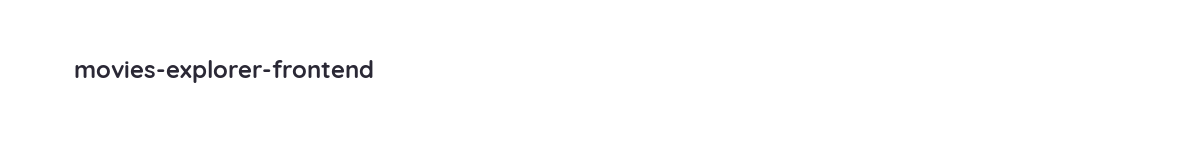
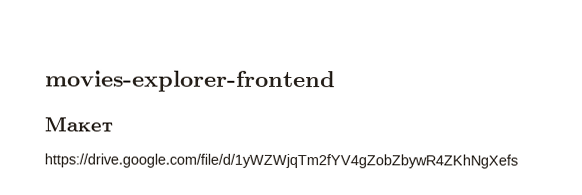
+ Макет
+ https://drive.google.com/file/d/1yWZWjqTm2fYV4gZobZbywR4ZKhNgXefs

